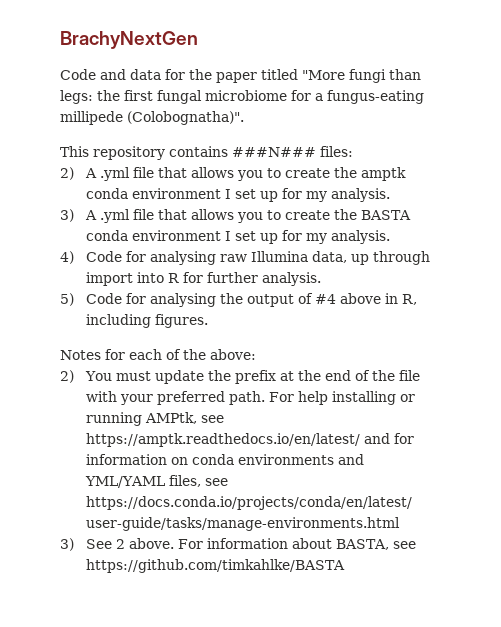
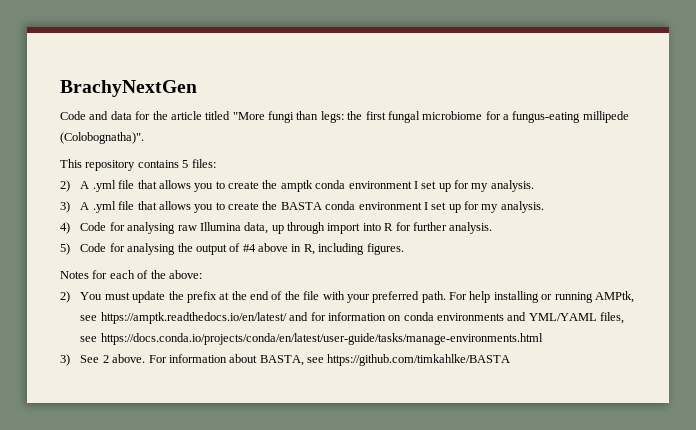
- Code and data for the paper titled "More fungi than legs: the first fungal microbiome for a fungus-eating millipede (Colobognatha)".
+ Code and data for the article titled "More fungi than legs: the first fungal microbiome for a fungus-eating millipede (Colobognatha)".
- This repository contains ###N### files:
+ This repository contains 5 files:

